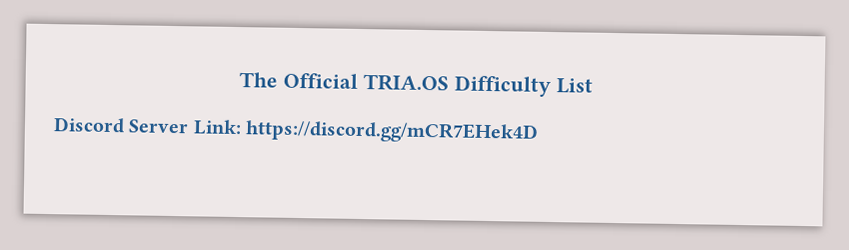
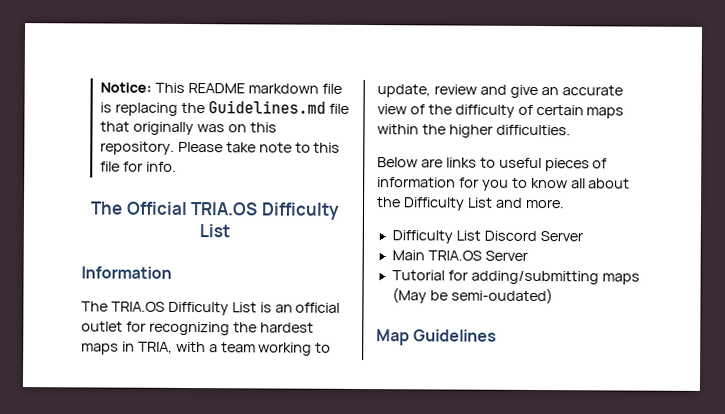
+ Notice: This README markdown file is replacing the Guidelines.md file that originally was on this repository. Please take note to this file for info.
- Discord Server Link: https://discord.gg/mCR7EHek4D
+ Information
+ The TRIA.OS Difficulty List is an official outlet for recognizing the hardest maps in TRIA, with a team working to update, review and give an accurate view of the difficulty of certain maps within the higher difficulties.
+ Below are links to useful pieces of information for you to know all about the Difficulty List and more.
+ Difficulty List Discord Server
+ Main TRIA.OS Server
+ Tutorial for adding/submitting maps (May be semi-oudated)
+ Map Guidelines

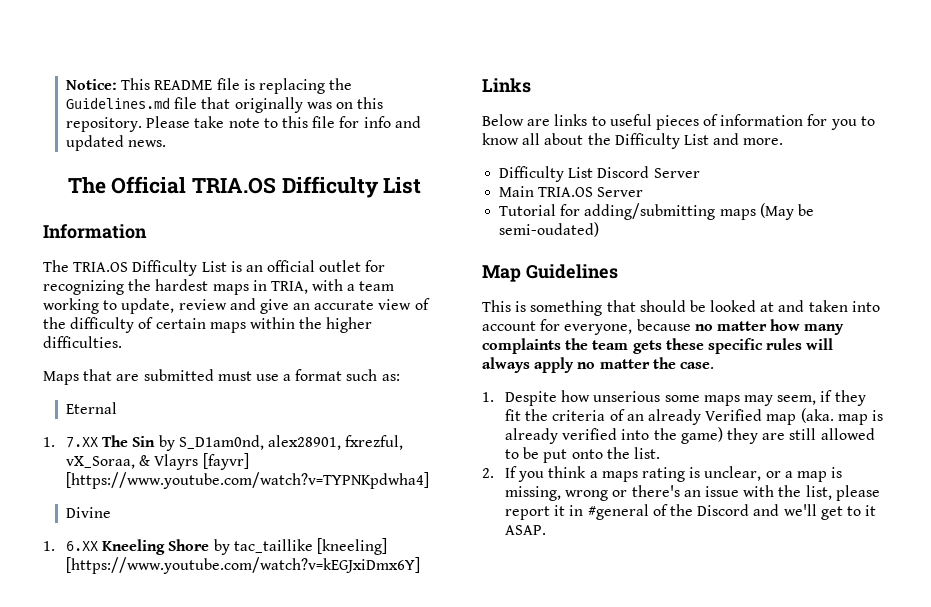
- Notice: This README markdown file is replacing the Guidelines.md file that originally was on this repository.
+ Notice: This README file is replacing the Guidelines.md file that originally was on this repository.
- Please take note to this file for info.
+ Please take note to this file for info and updated news.
+ Maps that are submitted must use a format such as:
+ Eternal
+ 1. 7.XX The Sin by S_D1am0nd, alex28901, fxrezful, vX_Soraa, & Vlayrs [fayvr] [https://www.youtube.com/watch?v=TYPNKpdwha4]
+ Divine
+ 1. 6.XX Kneeling Shore by tac_taillike [kneeling] [https://www.youtube.com/watch?v=kEGJxiDmx6Y]
+ Links
+ This is something that should be looked at and taken into account for everyone, because no matter how many complaints the team gets these specific rules will always apply no matter the case.
+ 1. Despite how unserious some maps may seem, if they fit the criteria of an already Verified map (aka. map is already verified into the game) they are still allowed to be put onto the list.
+ 2. If you think a maps rating is unclear, or a map is missing, wrong or there's an issue with the list, please report it in #general of the Discord and we'll get to it ASAP.

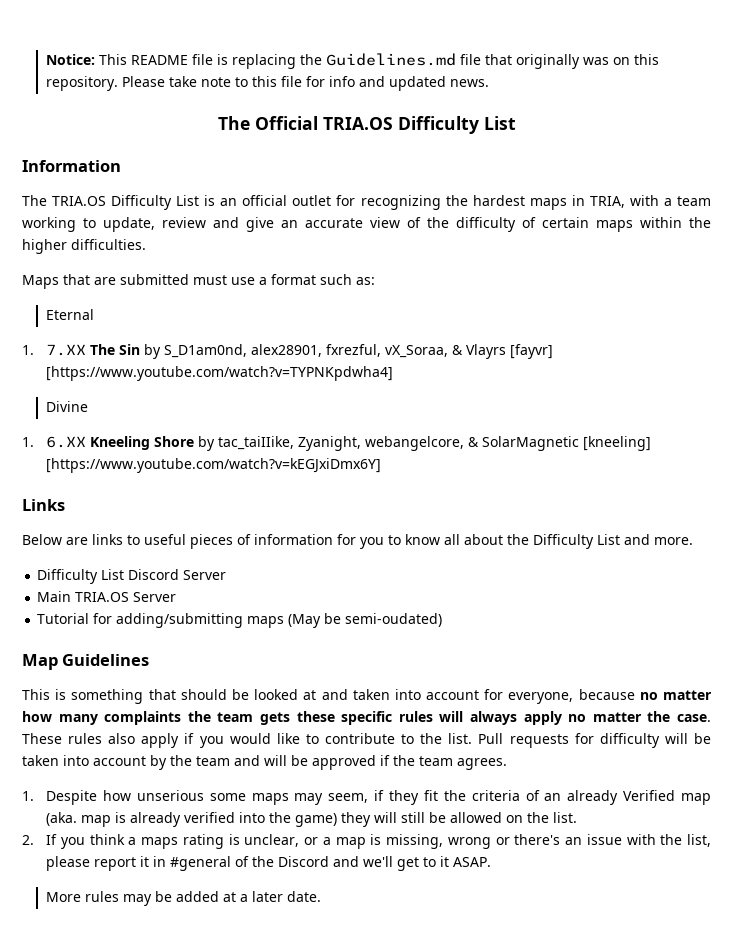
- 1. 6.XX Kneeling Shore by tac_taillike [kneeling] [https://www.youtube.com/watch?v=kEGJxiDmx6Y]
+ 1. 6.XX Kneeling Shore by tac_taiIIike, Zyanight, webangelcore, & SolarMagnetic [kneeling] [https://www.youtube.com/watch?v=kEGJxiDmx6Y]
+ These rules also apply if you would like to contribute to the list. Pull requests for difficulty will be taken into account by the team and will be approved if the team agrees.
- 1. Despite how unserious some maps may seem, if they fit the criteria of an already Verified map (aka. map is already verified into the game) they are still allowed to be put onto the list.
+ 1. Despite how unserious some maps may seem, if they fit the criteria of an already Verified map (aka. map is already verified into the game) they will still be allowed on the list.
+ More rules may be added at a later date.

